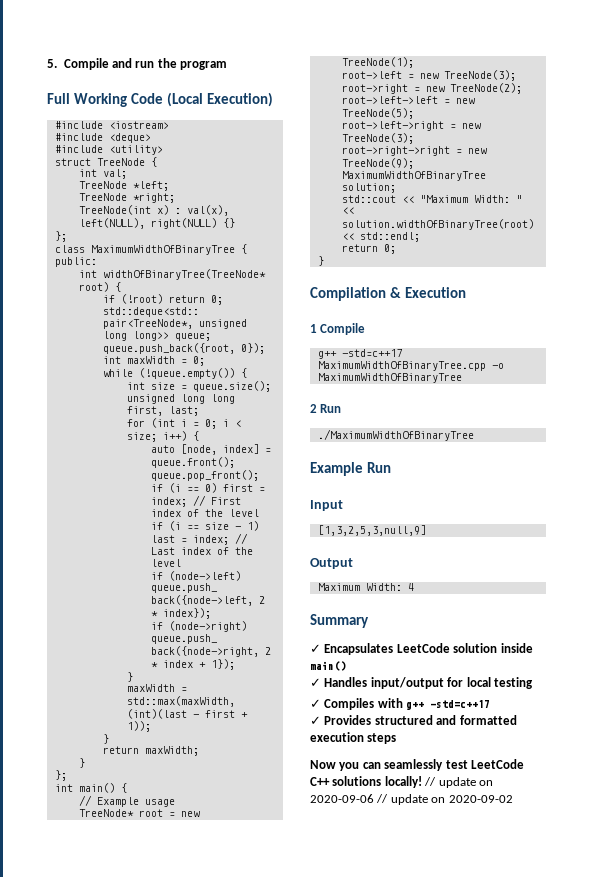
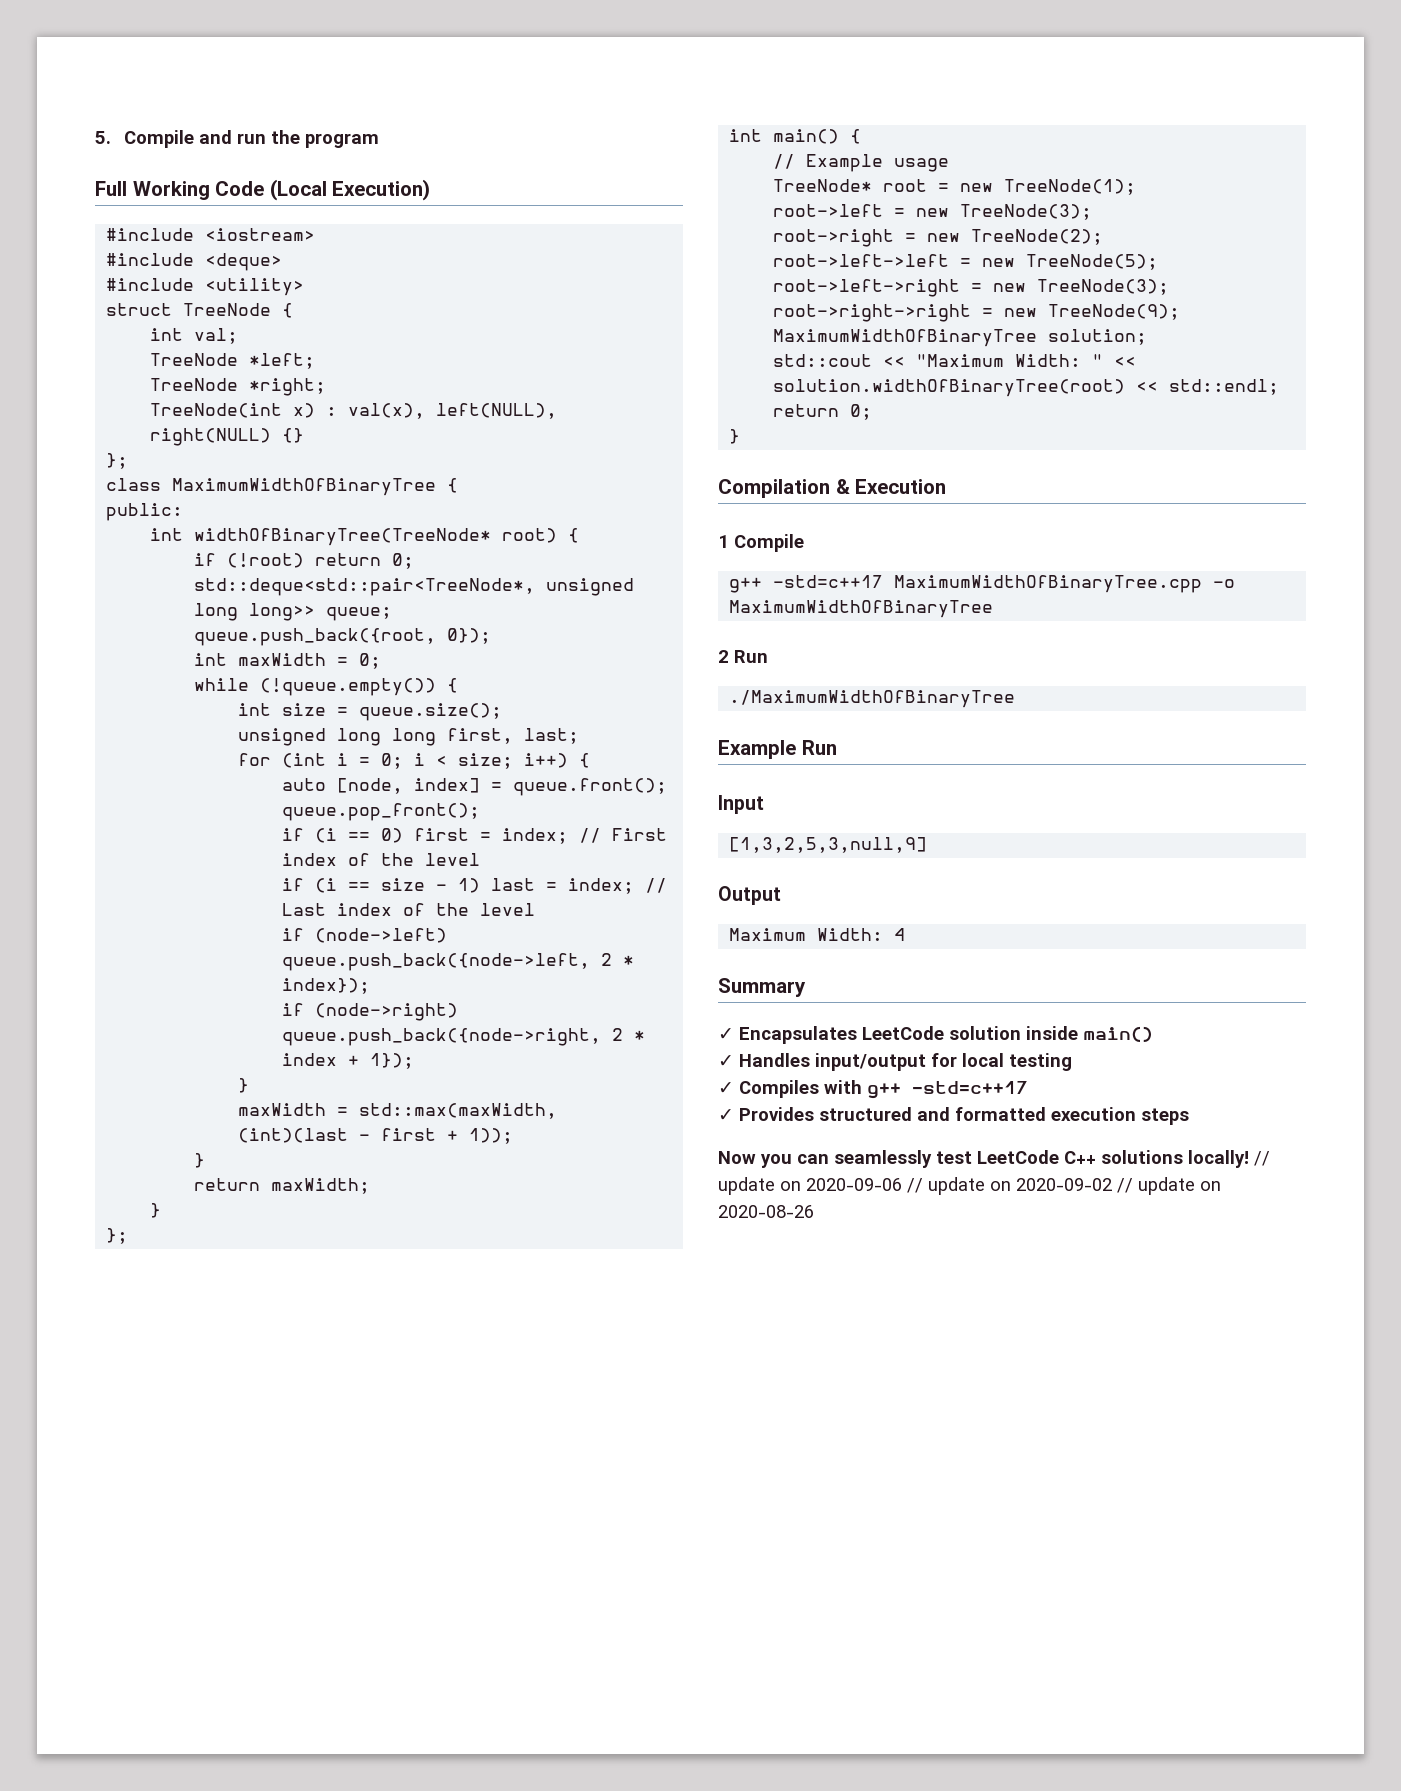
- // update on 2020-09-06 // update on 2020-09-02
+ // update on 2020-09-06 // update on 2020-09-02 // update on 2020-08-26

